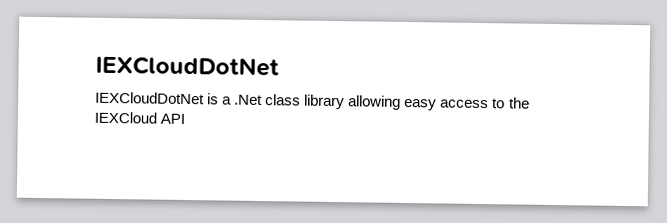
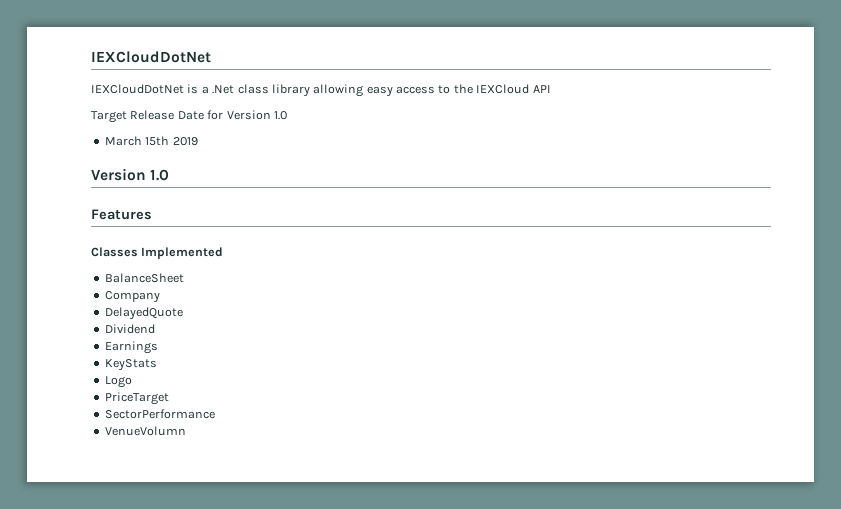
+ Target Release Date for Version 1.0
+ March 15th 2019
+ Version 1.0
+ Features
+ Classes Implemented
+ BalanceSheet
+ Company
+ DelayedQuote
+ Dividend
+ Earnings
+ KeyStats
+ Logo
+ PriceTarget
+ SectorPerformance
+ VenueVolumn

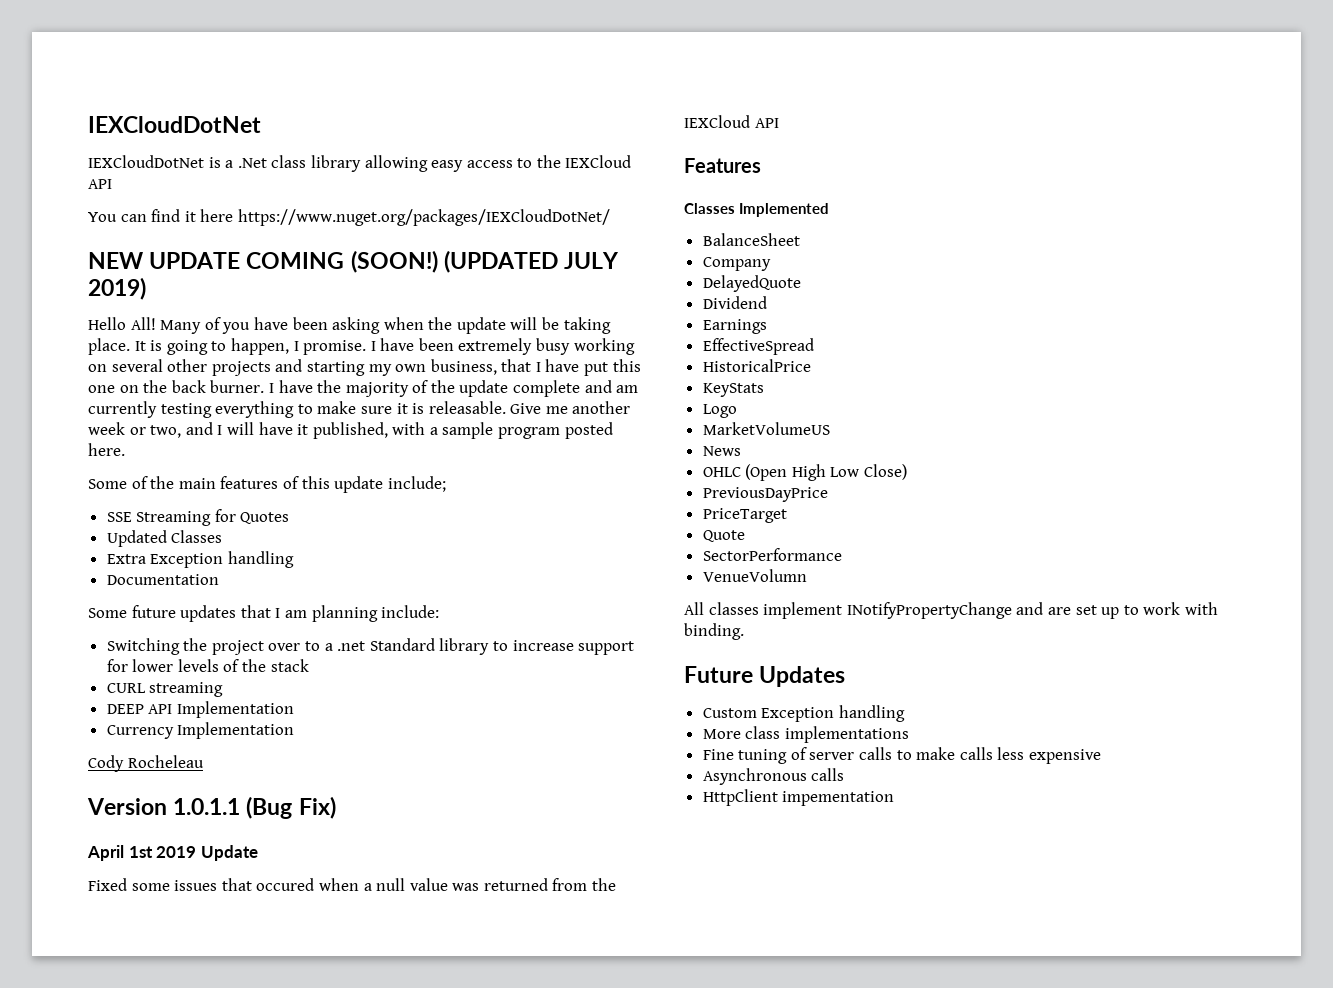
- Target Release Date for Version 1.0
- March 15th 2019
- Version 1.0
+ You can find it here https://www.nuget.org/packages/IEXCloudDotNet/
+ NEW UPDATE COMING (SOON!) (UPDATED JULY 2019)
+ Hello All! Many of you have been asking when the update will be taking place. It is going to happen, I promise. I have been extremely busy working on several other projects and starting my own business, that I have put this one on the back burner. I have the majority of the update complete and am currently testing everything to make sure it is releasable. Give me another week or two, and I will have it published, with a sample program posted here.
+ Some of the main features of this update include;
+ SSE Streaming for Quotes
+ Updated Classes
+ Extra Exception handling
+ Documentation
+ Some future updates that I am planning include:
+ Switching the project over to a .net Standard library to increase support for lower levels of the stack
+ CURL streaming
+ DEEP API Implementation
+ Currency Implementation
+ Cody Rocheleau
+ Version 1.0.1.1 (Bug Fix)
+ April 1st 2019 Update
+ Fixed some issues that occured when a null value was returned from the IEXCloud API
+ EffectiveSpread
+ HistoricalPrice
+ MarketVolumeUS
+ News
+ OHLC (Open High Low Close)
+ PreviousDayPrice
+ Quote
+ All classes implement INotifyPropertyChange and are set up to work with binding.
+ Future Updates
+ Custom Exception handling
+ More class implementations
+ Fine tuning of server calls to make calls less expensive
+ Asynchronous calls
+ HttpClient impementation

